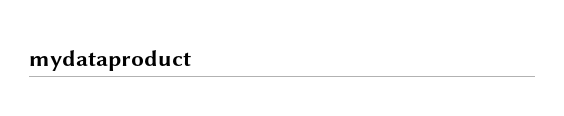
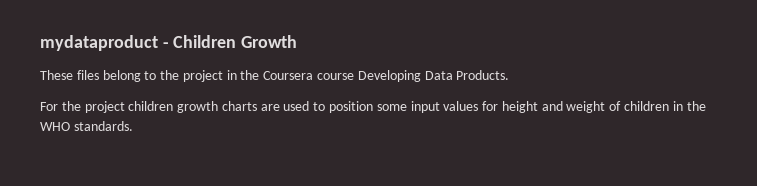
- mydataproduct
+ mydataproduct - Children Growth
+ These files belong to the project in the Coursera course Developing Data Products.
+ For the project children growth charts are used to position some input values for height and weight of children in the WHO standards.

